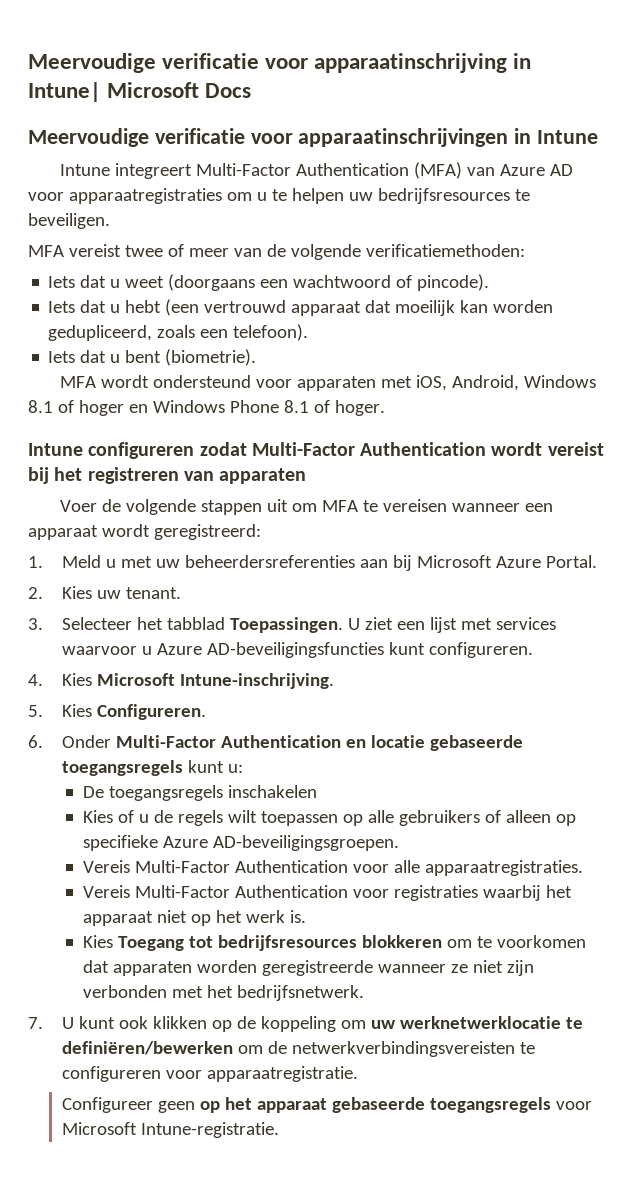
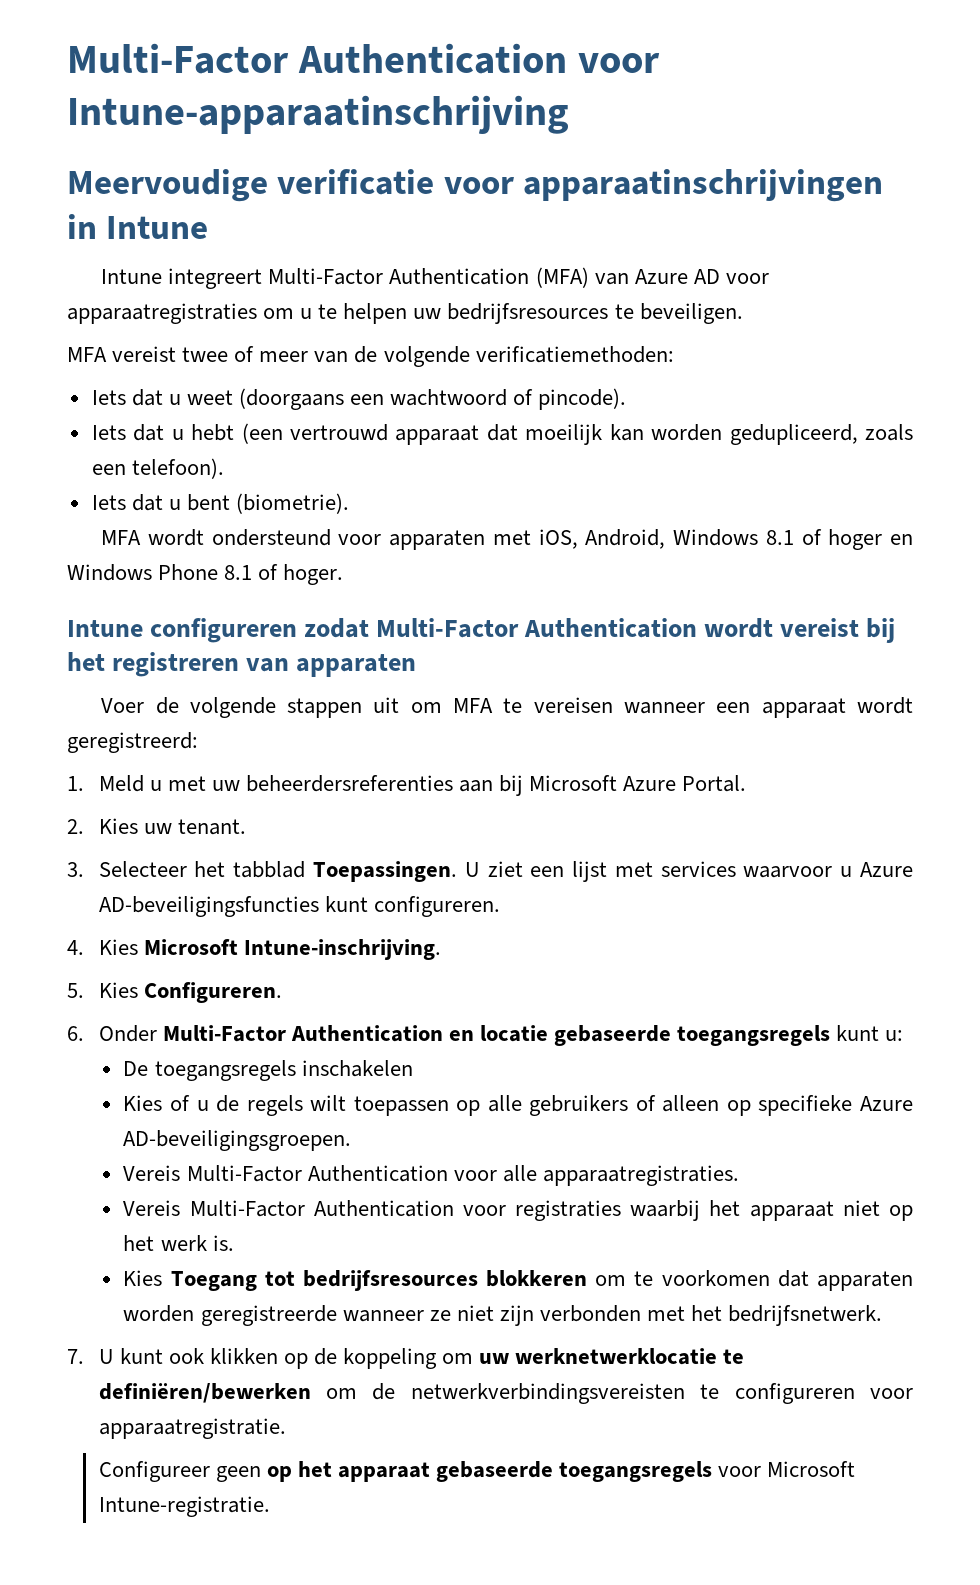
- Meervoudige verificatie voor apparaatinschrijving in Intune| Microsoft Docs
+ Multi-Factor Authentication voor Intune-apparaatinschrijving

